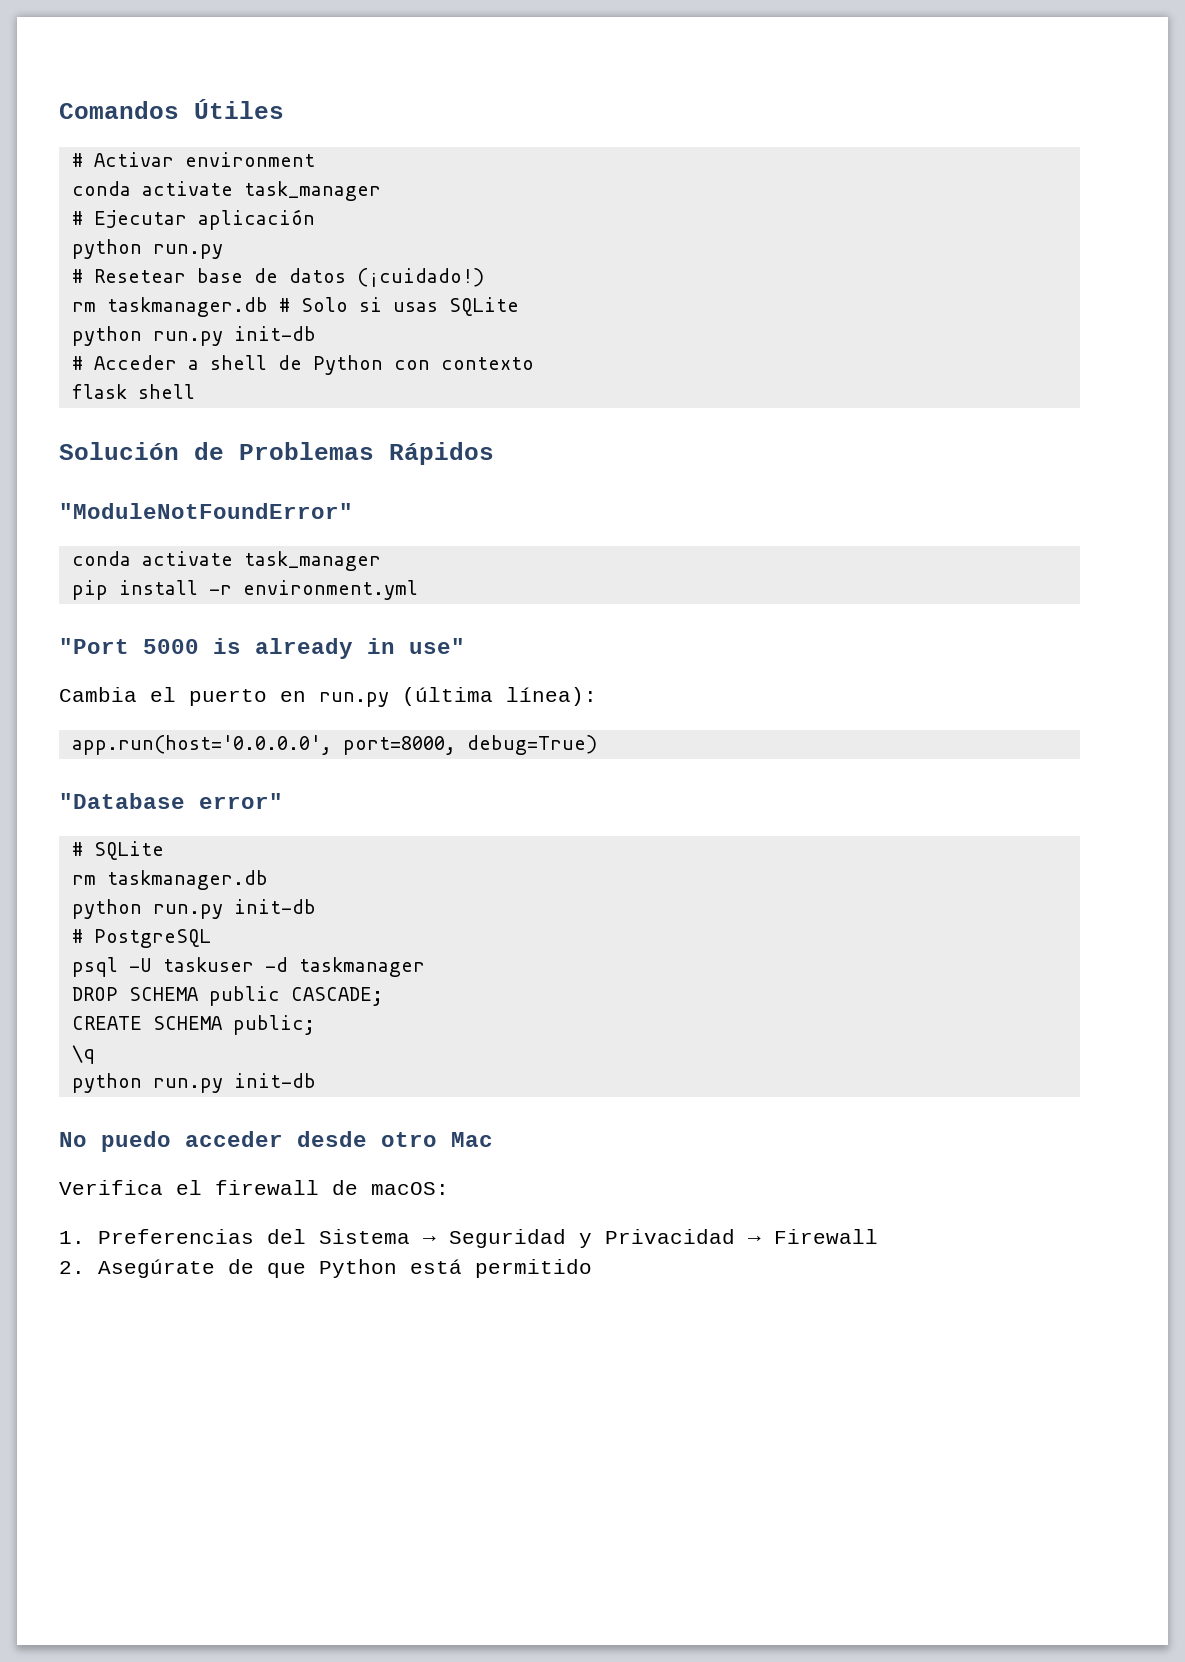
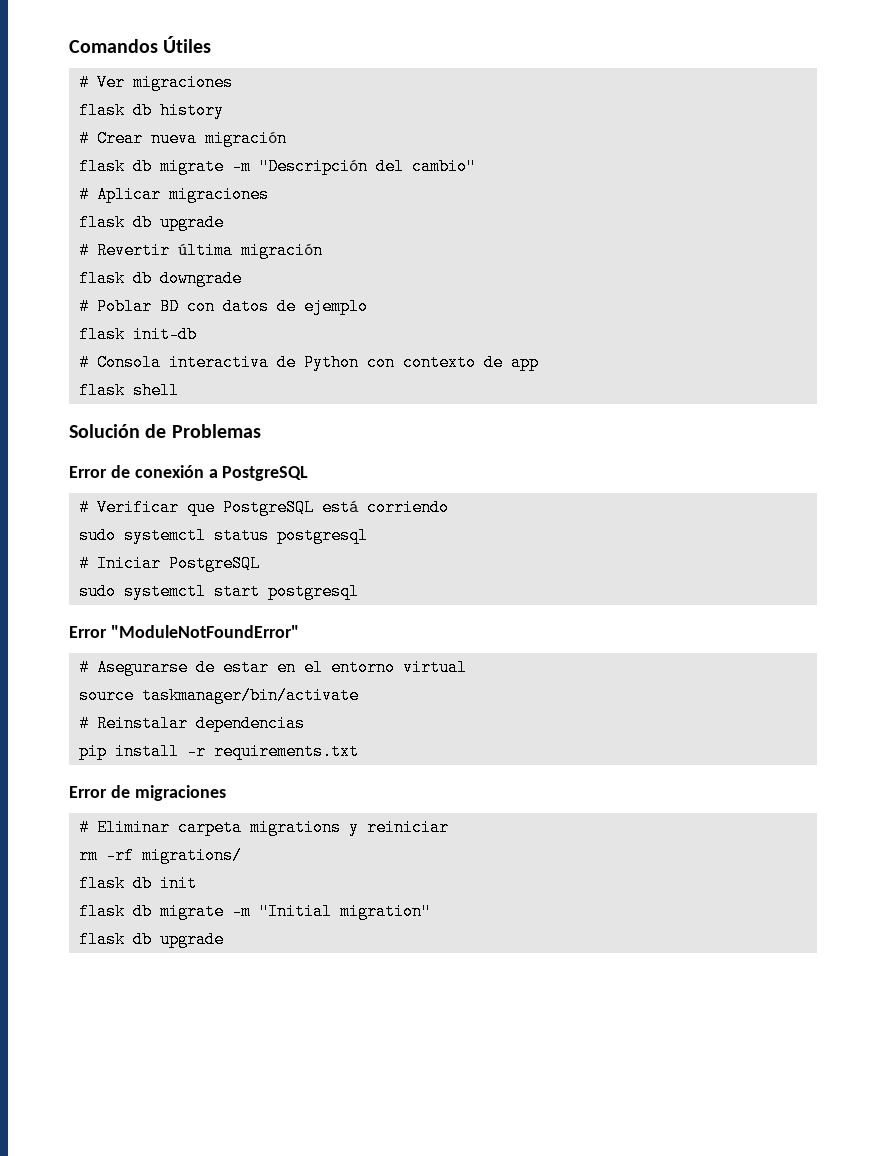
- # Activar environment
- conda activate task_manager
- # Ejecutar aplicación
- python run.py
- # Resetear base de datos (¡cuidado!)
- rm taskmanager.db # Solo si usas SQLite
- python run.py init-db
- # Acceder a shell de Python con contexto
+ # Ver migraciones
+ flask db history
+ # Crear nueva migración
+ flask db migrate -m "Descripción del cambio"
+ # Aplicar migraciones
+ flask db upgrade
+ # Revertir última migración
+ flask db downgrade
+ # Poblar BD con datos de ejemplo
+ flask init-db
+ # Consola interactiva de Python con contexto de app
- Solución de Problemas Rápidos
- "ModuleNotFoundError"
- conda activate task_manager
- pip install -r environment.yml
- "Port 5000 is already in use"
- Cambia el puerto en run.py (última línea):
- app.run(host='0.0.0.0', port=8000, debug=True)
- "Database error"
- # SQLite
- rm taskmanager.db
- python run.py init-db
- # PostgreSQL
- psql -U taskuser -d taskmanager
- DROP SCHEMA public CASCADE;
- CREATE SCHEMA public;
- \q
- python run.py init-db
- No puedo acceder desde otro Mac
- Verifica el firewall de macOS:
- 1. Preferencias del Sistema → Seguridad y Privacidad → Firewall
- 2. Asegúrate de que Python está permitido
+ Solución de Problemas
+ Error de conexión a PostgreSQL
+ # Verificar que PostgreSQL está corriendo
+ sudo systemctl status postgresql
+ # Iniciar PostgreSQL
+ sudo systemctl start postgresql
+ Error "ModuleNotFoundError"
+ # Asegurarse de estar en el entorno virtual
+ source taskmanager/bin/activate
+ # Reinstalar dependencias
+ pip install -r requirements.txt
+ Error de migraciones
+ # Eliminar carpeta migrations y reiniciar
+ rm -rf migrations/
+ flask db init
+ flask db migrate -m "Initial migration"
+ flask db upgrade

